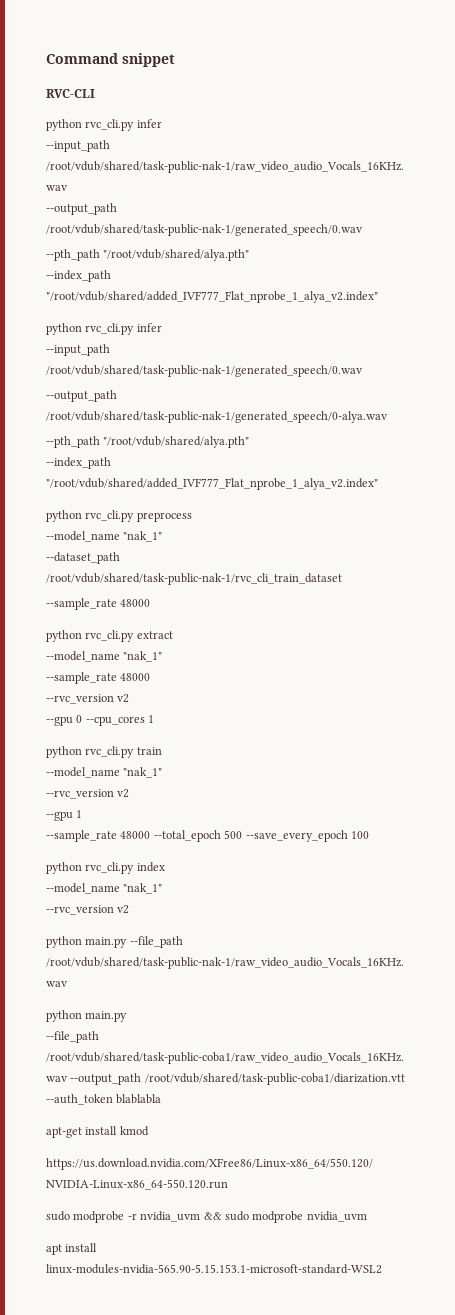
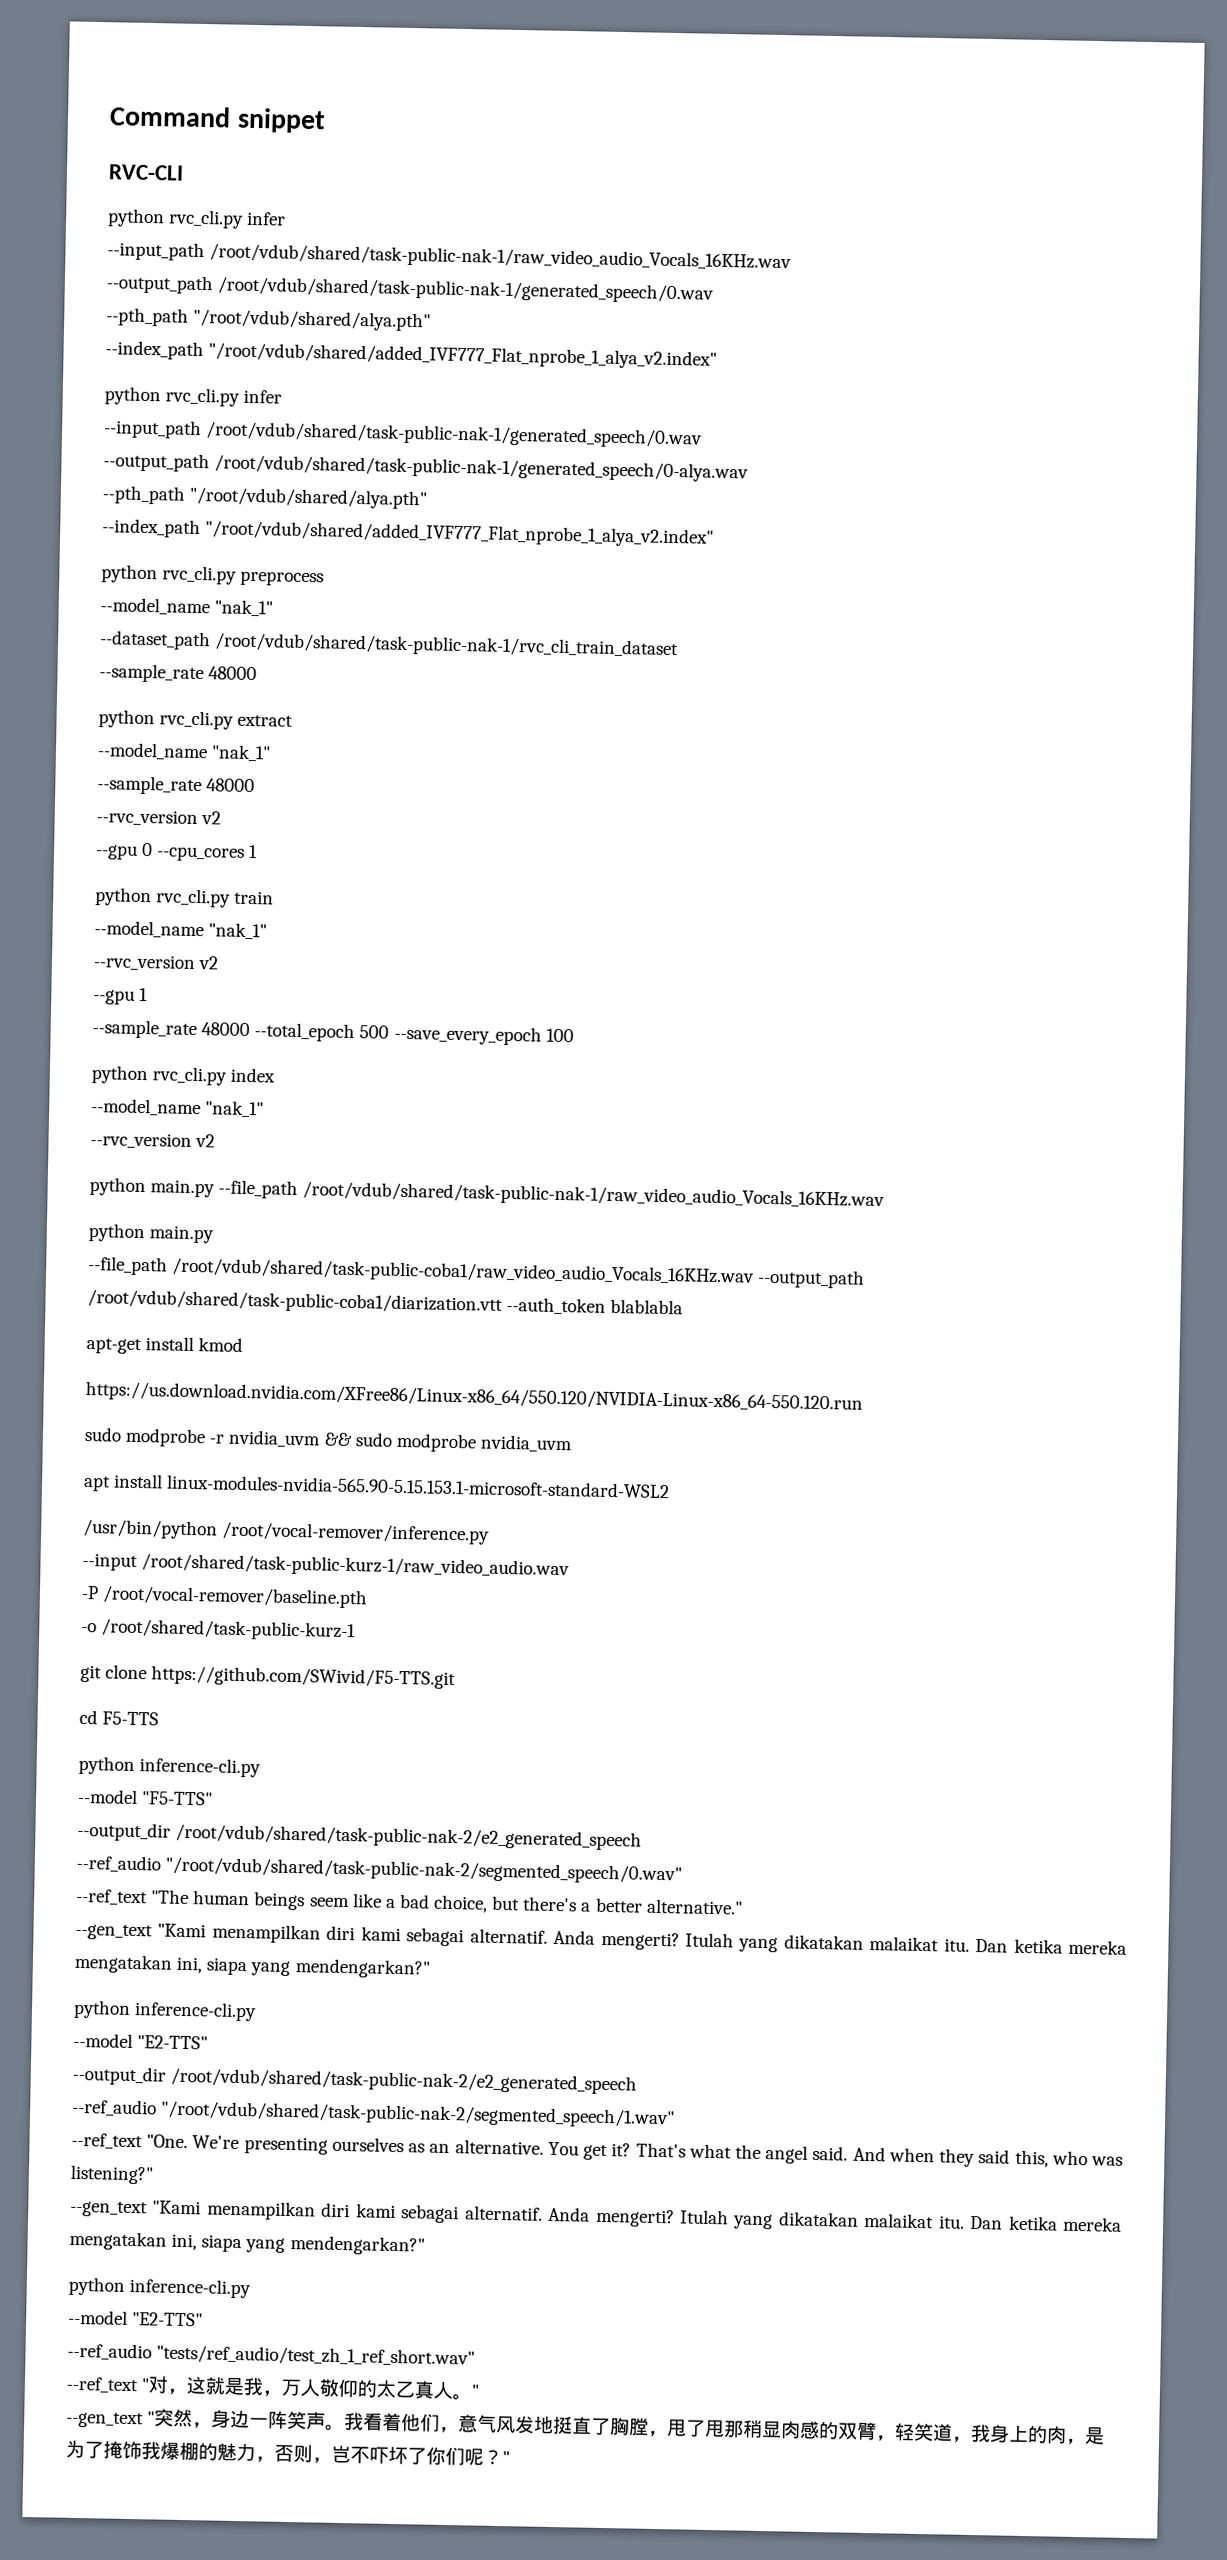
+ /usr/bin/python /root/vocal-remover/inference.py
+ --input /root/shared/task-public-kurz-1/raw_video_audio.wav
+ -P /root/vocal-remover/baseline.pth
+ -o /root/shared/task-public-kurz-1
+ git clone https://github.com/SWivid/F5-TTS.git
+ cd F5-TTS
+ python inference-cli.py
+ --model "F5-TTS"
+ --output_dir /root/vdub/shared/task-public-nak-2/e2_generated_speech
+ --ref_audio "/root/vdub/shared/task-public-nak-2/segmented_speech/0.wav"
+ --ref_text "The human beings seem like a bad choice, but there's a better alternative."
+ --gen_text "Kami menampilkan diri kami sebagai alternatif. Anda mengerti? Itulah yang dikatakan malaikat itu. Dan ketika mereka mengatakan ini, siapa yang mendengarkan?"
+ python inference-cli.py
+ --model "E2-TTS"
+ --output_dir /root/vdub/shared/task-public-nak-2/e2_generated_speech
+ --ref_audio "/root/vdub/shared/task-public-nak-2/segmented_speech/1.wav"
+ --ref_text "One. We're presenting ourselves as an alternative. You get it? That's what the angel said. And when they said this, who was listening?"
+ --gen_text "Kami menampilkan diri kami sebagai alternatif. Anda mengerti? Itulah yang dikatakan malaikat itu. Dan ketika mereka mengatakan ini, siapa yang mendengarkan?"
+ python inference-cli.py
+ --model "E2-TTS"
+ --ref_audio "tests/ref_audio/test_zh_1_ref_short.wav"
+ --ref_text "对，这就是我，万人敬仰的太乙真人。"
+ --gen_text "突然，身边一阵笑声。我看着他们，意气风发地挺直了胸膛，甩了甩那稍显肉感的双臂，轻笑道，我身上的肉，是为了掩饰我爆棚的魅力，否则，岂不吓坏了你们呢？"

